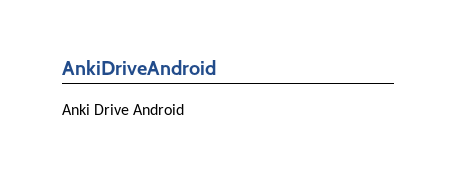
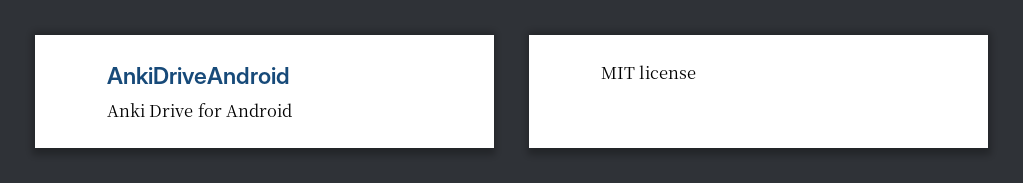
- Anki Drive Android
+ Anki Drive for Android
+ MIT license

